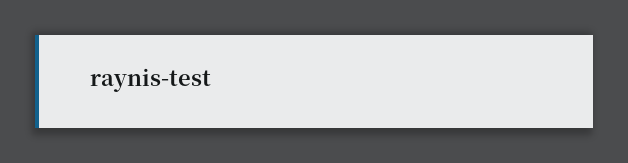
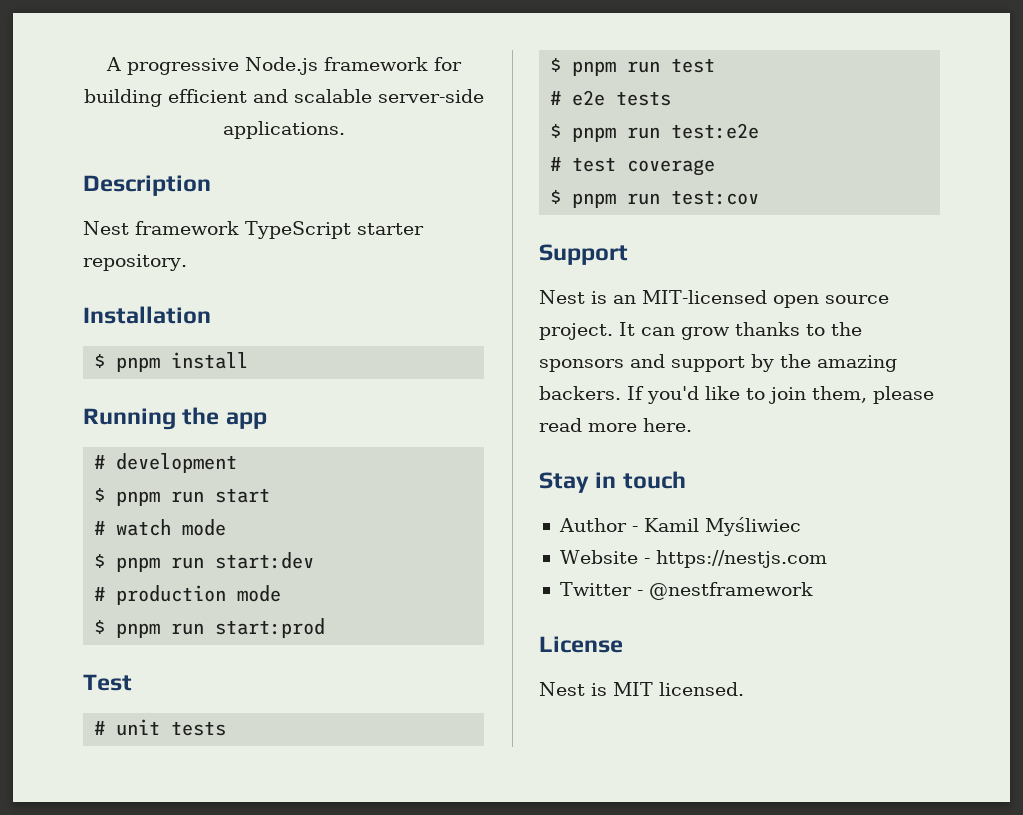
- raynis-test
+ A progressive Node.js framework for building efficient and scalable server-side applications.
+ Description
+ Nest framework TypeScript starter repository.
+ Installation
+ $ pnpm install
+ Running the app
+ # development
+ $ pnpm run start
+ # watch mode
+ $ pnpm run start:dev
+ # production mode
+ $ pnpm run start:prod
+ Test
+ # unit tests
+ $ pnpm run test
+ # e2e tests
+ $ pnpm run test:e2e
+ # test coverage
+ $ pnpm run test:cov
+ Support
+ Nest is an MIT-licensed open source project. It can grow thanks to the sponsors and support by the amazing backers. If you'd like to join them, please read more here.
+ Stay in touch
+ Author - Kamil Myśliwiec
+ Website - https://nestjs.com
+ Twitter - @nestframework
+ License
+ Nest is MIT licensed.

